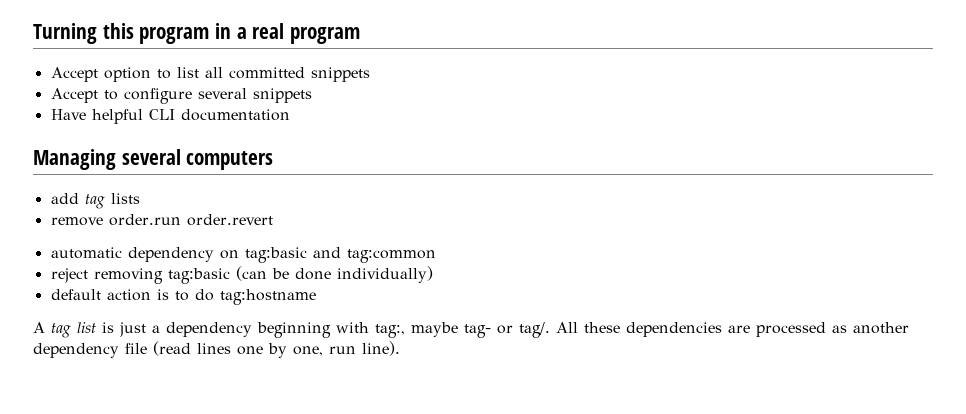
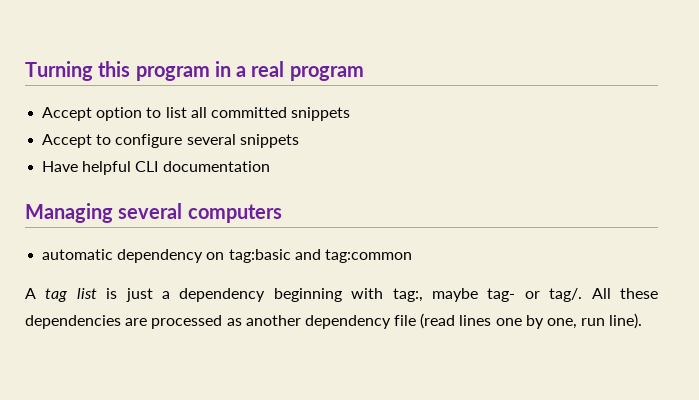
- add tag lists
- remove order.run order.revert
- reject removing tag:basic (can be done individually)
- default action is to do tag:hostname

